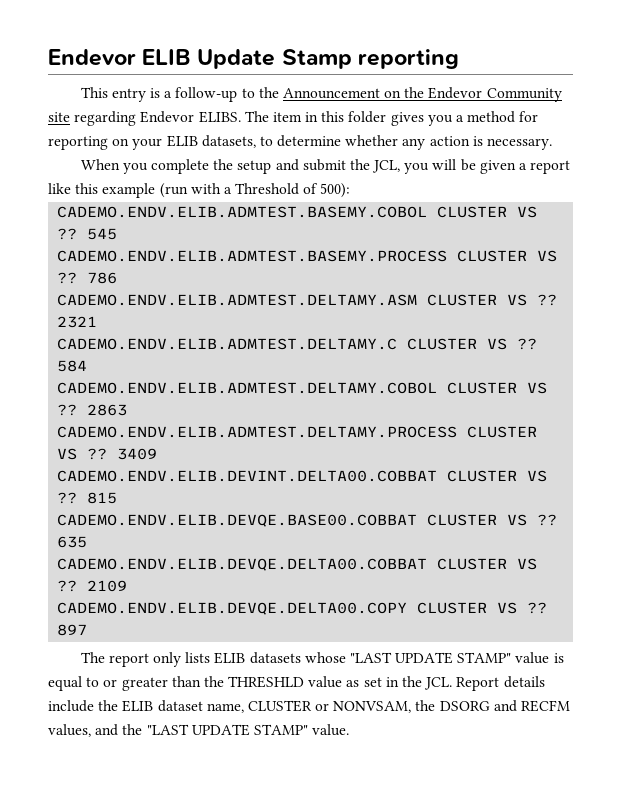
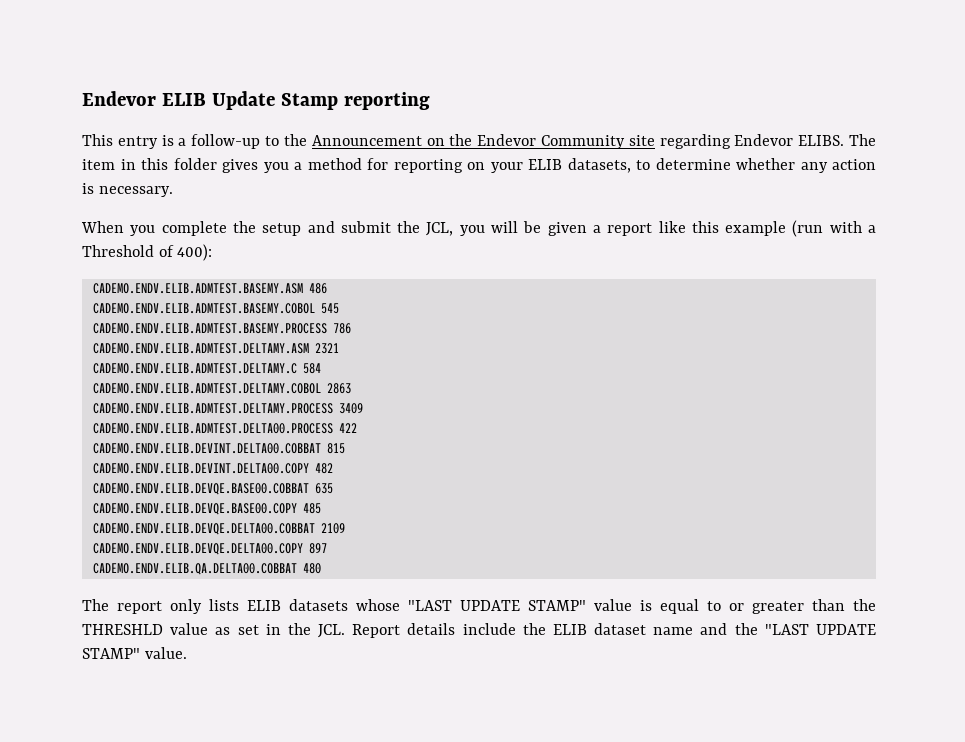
- When you complete the setup and submit the JCL, you will be given a report like this example (run with a Threshold of 500):
- CADEMO.ENDV.ELIB.ADMTEST.BASEMY.COBOL CLUSTER VS ?? 545
+ When you complete the setup and submit the JCL, you will be given a report like this example (run with a Threshold of 400):
+ CADEMO.ENDV.ELIB.ADMTEST.BASEMY.ASM 486
+ CADEMO.ENDV.ELIB.ADMTEST.BASEMY.COBOL 545
- CADEMO.ENDV.ELIB.ADMTEST.BASEMY.PROCESS CLUSTER VS ?? 786
+ CADEMO.ENDV.ELIB.ADMTEST.BASEMY.PROCESS 786
- CADEMO.ENDV.ELIB.ADMTEST.DELTAMY.ASM CLUSTER VS ?? 2321
+ CADEMO.ENDV.ELIB.ADMTEST.DELTAMY.ASM 2321
- CADEMO.ENDV.ELIB.ADMTEST.DELTAMY.C CLUSTER VS ?? 584
+ CADEMO.ENDV.ELIB.ADMTEST.DELTAMY.C 584
- CADEMO.ENDV.ELIB.ADMTEST.DELTAMY.COBOL CLUSTER VS ?? 2863
+ CADEMO.ENDV.ELIB.ADMTEST.DELTAMY.COBOL 2863
- CADEMO.ENDV.ELIB.ADMTEST.DELTAMY.PROCESS CLUSTER VS ?? 3409
+ CADEMO.ENDV.ELIB.ADMTEST.DELTAMY.PROCESS 3409
+ CADEMO.ENDV.ELIB.ADMTEST.DELTA00.PROCESS 422
- CADEMO.ENDV.ELIB.DEVINT.DELTA00.COBBAT CLUSTER VS ?? 815
+ CADEMO.ENDV.ELIB.DEVINT.DELTA00.COBBAT 815
+ CADEMO.ENDV.ELIB.DEVINT.DELTA00.COPY 482
- CADEMO.ENDV.ELIB.DEVQE.BASE00.COBBAT CLUSTER VS ?? 635
+ CADEMO.ENDV.ELIB.DEVQE.BASE00.COBBAT 635
+ CADEMO.ENDV.ELIB.DEVQE.BASE00.COPY 485
- CADEMO.ENDV.ELIB.DEVQE.DELTA00.COBBAT CLUSTER VS ?? 2109
+ CADEMO.ENDV.ELIB.DEVQE.DELTA00.COBBAT 2109
- CADEMO.ENDV.ELIB.DEVQE.DELTA00.COPY CLUSTER VS ?? 897
+ CADEMO.ENDV.ELIB.DEVQE.DELTA00.COPY 897
+ CADEMO.ENDV.ELIB.QA.DELTA00.COBBAT 480
- The report only lists ELIB datasets whose "LAST UPDATE STAMP" value is equal to or greater than the THRESHLD value as set in the JCL. Report details include the ELIB dataset name, CLUSTER or NONVSAM, the DSORG and RECFM values, and the "LAST UPDATE STAMP" value.
+ The report only lists ELIB datasets whose "LAST UPDATE STAMP" value is equal to or greater than the THRESHLD value as set in the JCL. Report details include the ELIB dataset name and the "LAST UPDATE STAMP" value.

